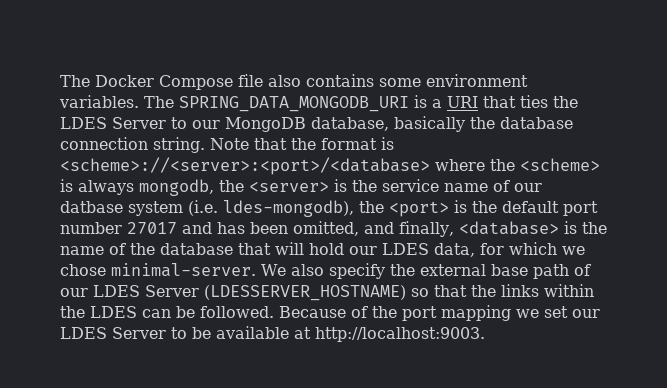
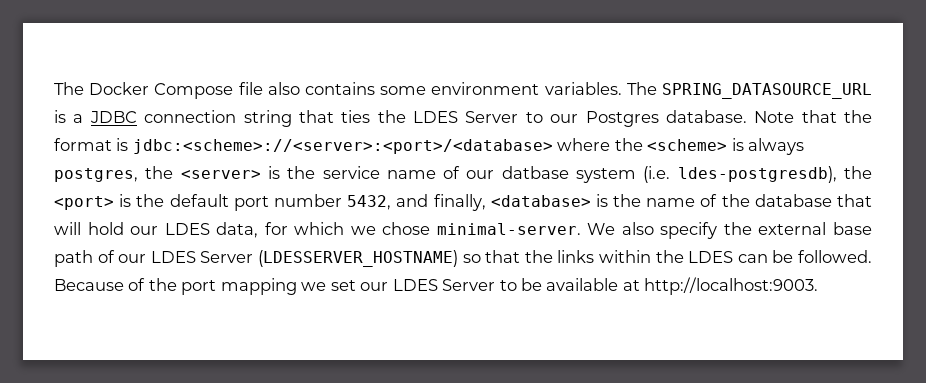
- The SPRING_DATA_MONGODB_URI is a URI that ties the LDES Server to our MongoDB database, basically the database connection string.
+ The SPRING_DATASOURCE_URL is a JDBC connection string that ties the LDES Server to our Postgres database.
- Note that the format is <scheme>://<server>:<port>/<database> where the <scheme> is always mongodb, the <server> is the service name of our datbase system (i.e. ldes-mongodb), the <port> is the default port number 27017 and has been omitted, and finally, <database> is the name of the database that will hold our LDES data, for which we chose minimal-server.
+ Note that the format is jdbc:<scheme>://<server>:<port>/<database> where the <scheme> is always postgres, the <server> is the service name of our datbase system (i.e. ldes-postgresdb), the <port> is the default port number 5432, and finally, <database> is the name of the database that will hold our LDES data, for which we chose minimal-server.

